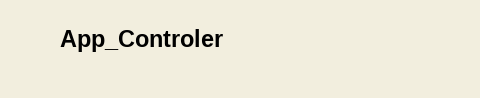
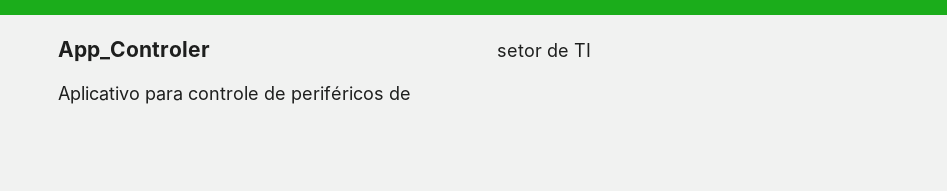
+ Aplicativo para controle de periféricos de setor de TI

